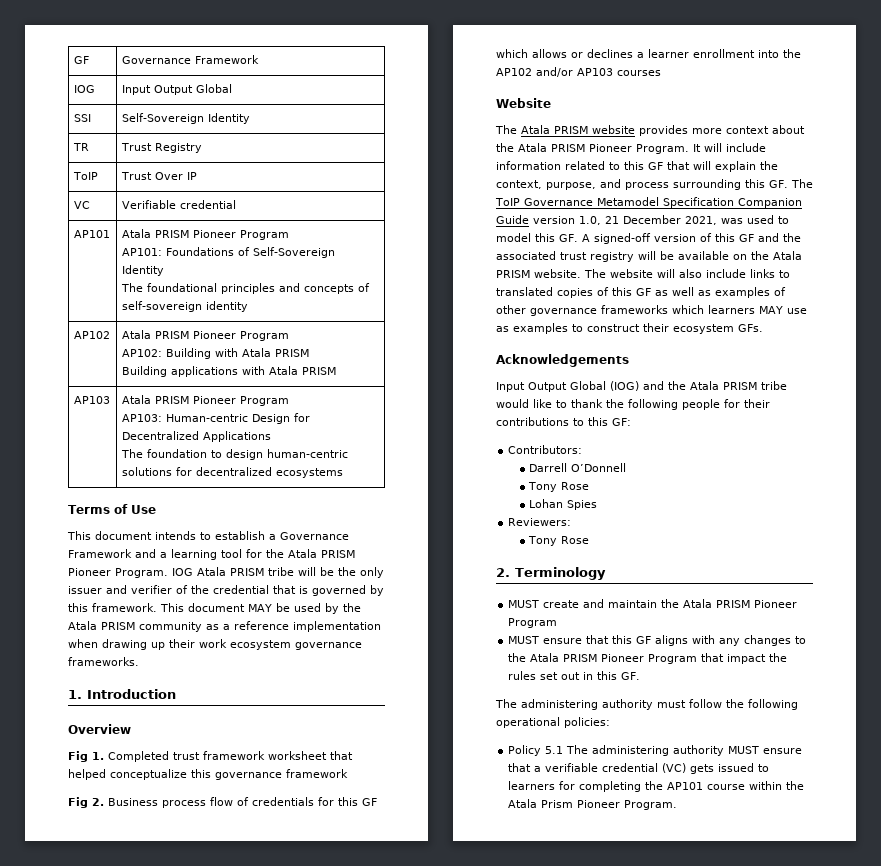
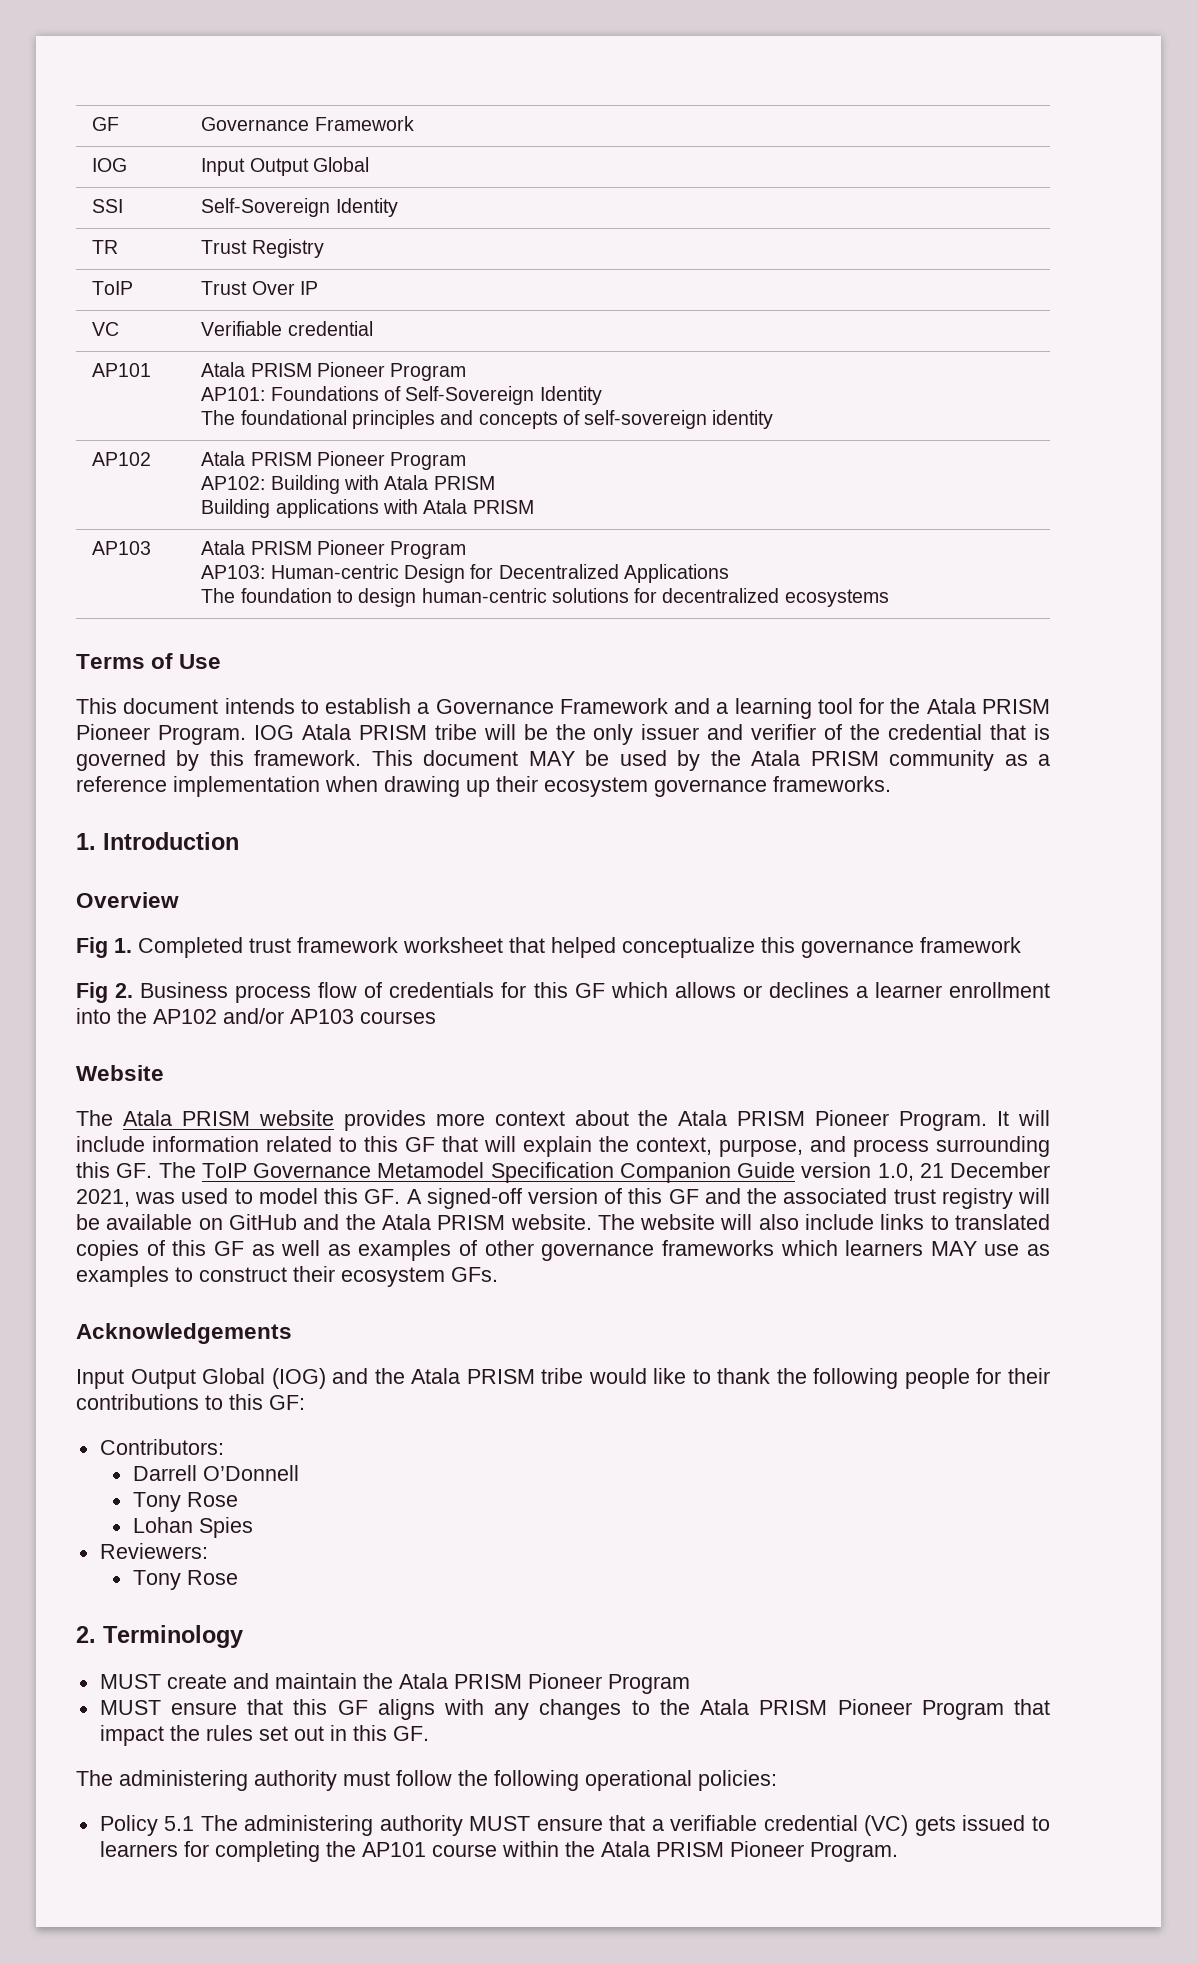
- This document MAY be used by the Atala PRISM community as a reference implementation when drawing up their work ecosystem governance frameworks.
+ This document MAY be used by the Atala PRISM community as a reference implementation when drawing up their ecosystem governance frameworks.
- It will include information related to this GF that will explain the context, purpose, and process surrounding this GF. The ToIP Governance Metamodel Specification Companion Guide version 1.0, 21 December 2021, was used to model this GF. A signed-off version of this GF and the associated trust registry will be available on the Atala PRISM website.
+ It will include information related to this GF that will explain the context, purpose, and process surrounding this GF. The ToIP Governance Metamodel Specification Companion Guide version 1.0, 21 December 2021, was used to model this GF. A signed-off version of this GF and the associated trust registry will be available on GitHub and the Atala PRISM website.
- Policy 5.1 The administering authority MUST ensure that a verifiable credential (VC) gets issued to learners for completing the AP101 course within the Atala Prism Pioneer Program.
+ Policy 5.1 The administering authority MUST ensure that a verifiable credential (VC) gets issued to learners for completing the AP101 course within the Atala PRISM Pioneer Program.

